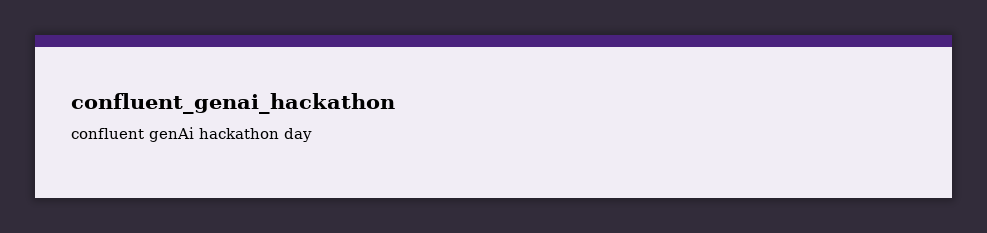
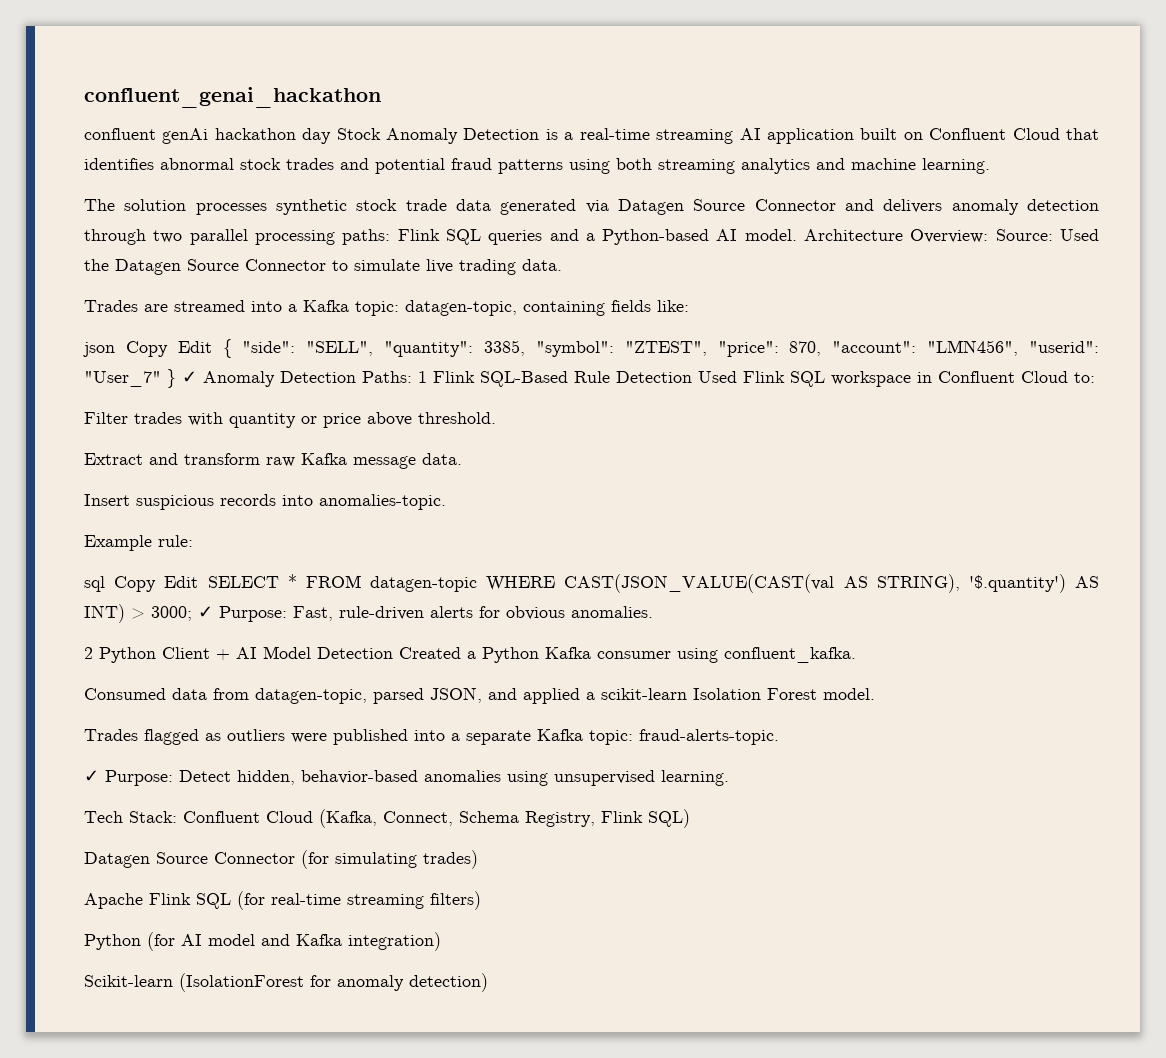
- confluent genAi hackathon day
+ confluent genAi hackathon day Stock Anomaly Detection is a real-time streaming AI application built on Confluent Cloud that identifies abnormal stock trades and potential fraud patterns using both streaming analytics and machine learning.
+ The solution processes synthetic stock trade data generated via Datagen Source Connector and delivers anomaly detection through two parallel processing paths: Flink SQL queries and a Python-based AI model. Architecture Overview: Source: Used the Datagen Source Connector to simulate live trading data.
+ Trades are streamed into a Kafka topic: datagen-topic, containing fields like:
+ json Copy Edit { "side": "SELL", "quantity": 3385, "symbol": "ZTEST", "price": 870, "account": "LMN456", "userid": "User_7" } ✓ Anomaly Detection Paths: 1 Flink SQL-Based Rule Detection Used Flink SQL workspace in Confluent Cloud to:
+ Filter trades with quantity or price above threshold.
+ Extract and transform raw Kafka message data.
+ Insert suspicious records into anomalies-topic.
+ Example rule:
+ sql Copy Edit SELECT * FROM datagen-topic WHERE CAST(JSON_VALUE(CAST(val AS STRING), '$.quantity') AS INT) > 3000; ✓ Purpose: Fast, rule-driven alerts for obvious anomalies.
+ 2 Python Client + AI Model Detection Created a Python Kafka consumer using confluent_kafka.
+ Consumed data from datagen-topic, parsed JSON, and applied a scikit-learn Isolation Forest model.
+ Trades flagged as outliers were published into a separate Kafka topic: fraud-alerts-topic.
+ ✓ Purpose: Detect hidden, behavior-based anomalies using unsupervised learning.
+ Tech Stack: Confluent Cloud (Kafka, Connect, Schema Registry, Flink SQL)
+ Datagen Source Connector (for simulating trades)
+ Apache Flink SQL (for real-time streaming filters)
+ Python (for AI model and Kafka integration)
+ Scikit-learn (IsolationForest for anomaly detection)

